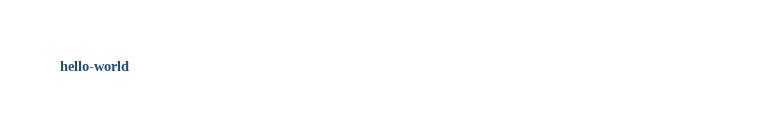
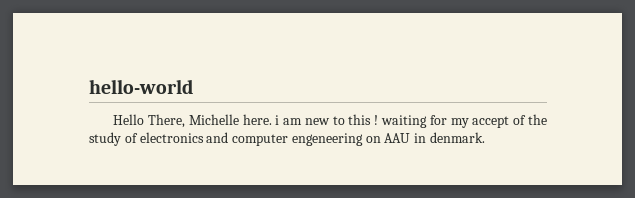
+ Hello There, Michelle here. i am new to this ! waiting for my accept of the study of electronics and computer engeneering on AAU in denmark.

